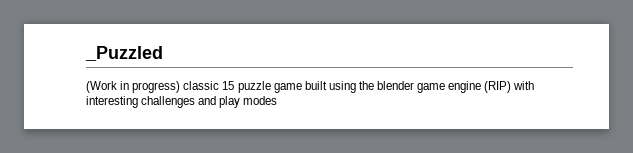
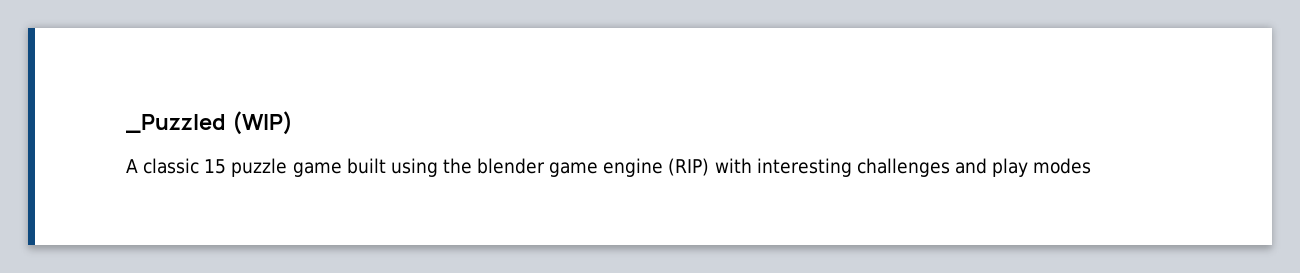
- _Puzzled
- (Work in progress) classic 15 puzzle game built using the blender game engine (RIP) with interesting challenges and play modes
+ _Puzzled (WIP)
+ A classic 15 puzzle game built using the blender game engine (RIP) with interesting challenges and play modes

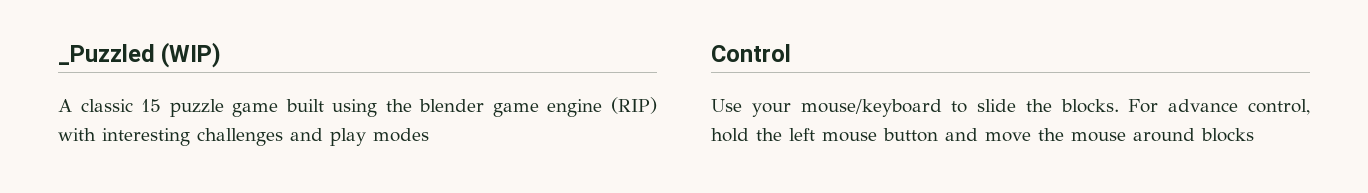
+ Control
+ Use your mouse/keyboard to slide the blocks. For advance control, hold the left mouse button and move the mouse around blocks

